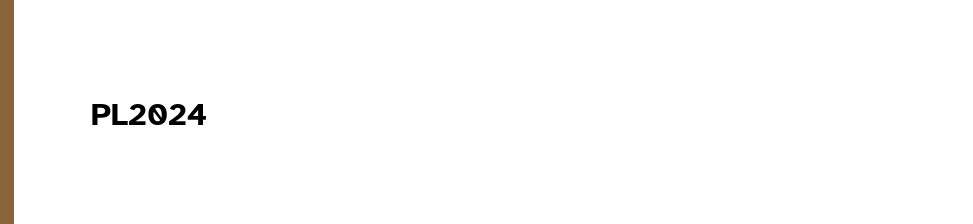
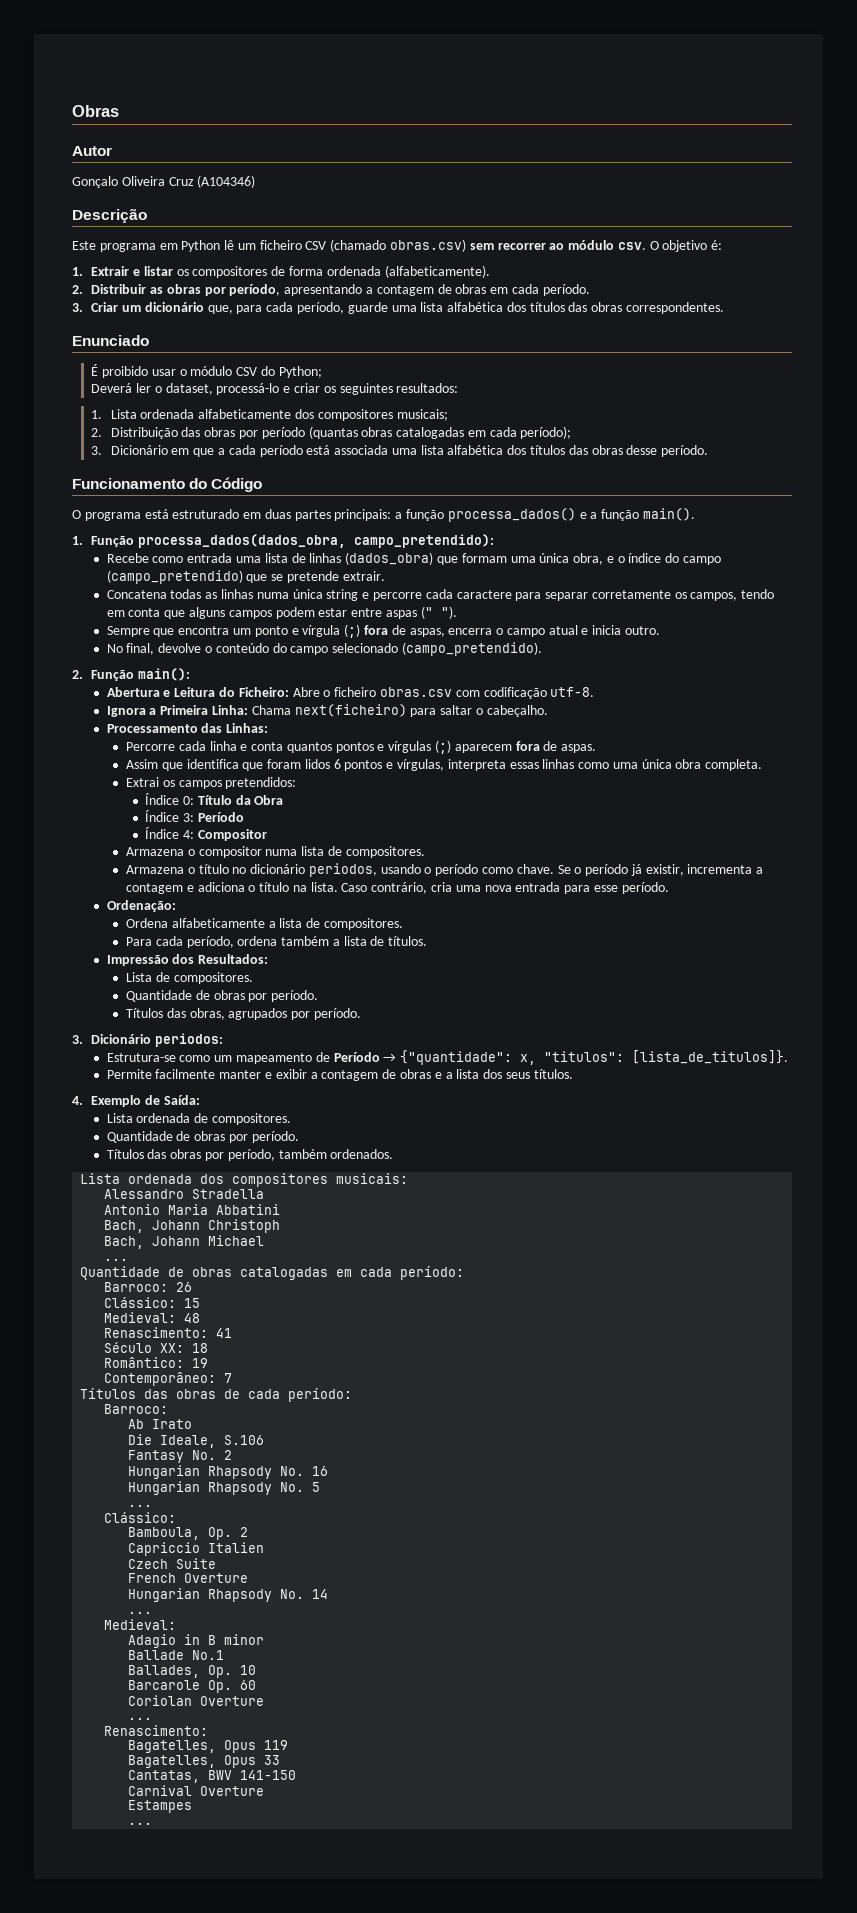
- PL2024
+ Obras
+ Autor
+ Gonçalo Oliveira Cruz (A104346)
+ Descrição
+ Este programa em Python lê um ficheiro CSV (chamado obras.csv) sem recorrer ao módulo csv. O objetivo é:
+ 1. Extrair e listar os compositores de forma ordenada (alfabeticamente).
+ 2. Distribuir as obras por período, apresentando a contagem de obras em cada período.
+ 3. Criar um dicionário que, para cada período, guarde uma lista alfabética dos títulos das obras correspondentes.
+ Enunciado
+ É proibido usar o módulo CSV do Python;
+ Deverá ler o dataset, processá-lo e criar os seguintes resultados:
+ 1. Lista ordenada alfabeticamente dos compositores musicais;
+ 2. Distribuição das obras por período (quantas obras catalogadas em cada período);
+ 3. Dicionário em que a cada período está associada uma lista alfabética dos títulos das obras desse período.
+ Funcionamento do Código
+ O programa está estruturado em duas partes principais: a função processa_dados() e a função main().
+ 1. Função processa_dados(dados_obra, campo_pretendido):
+ Recebe como entrada uma lista de linhas (dados_obra) que formam uma única obra, e o índice do campo (campo_pretendido) que se pretende extrair.
+ Concatena todas as linhas numa única string e percorre cada caractere para separar corretamente os campos, tendo em conta que alguns campos podem estar entre aspas (" ").
+ Sempre que encontra um ponto e vírgula (;) fora de aspas, encerra o campo atual e inicia outro.
+ No final, devolve o conteúdo do campo selecionado (campo_pretendido).
+ 2. Função main():
+ Abertura e Leitura do Ficheiro: Abre o ficheiro obras.csv com codificação utf-8.
+ Ignora a Primeira Linha: Chama next(ficheiro) para saltar o cabeçalho.
+ Processamento das Linhas:
+ Percorre cada linha e conta quantos pontos e vírgulas (;) aparecem fora de aspas.
+ Assim que identifica que foram lidos 6 pontos e vírgulas, interpreta essas linhas como uma única obra completa.
+ Extrai os campos pretendidos:
+ Índice 0: Título da Obra
+ Índice 3: Período
+ Índice 4: Compositor
+ Armazena o compositor numa lista de compositores.
+ Armazena o título no dicionário periodos, usando o período como chave. Se o período já existir, incrementa a contagem e adiciona o título na lista. Caso contrário, cria uma nova entrada para esse período.
+ Ordenação:
+ Ordena alfabeticamente a lista de compositores.
+ Para cada período, ordena também a lista de títulos.
+ Impressão dos Resultados:
+ Lista de compositores.
+ Quantidade de obras por período.
+ Títulos das obras, agrupados por período.
+ 3. Dicionário periodos:
+ Estrutura-se como um mapeamento de Período → {"quantidade": x, "titulos": [lista_de_titulos]}.
+ Permite facilmente manter e exibir a contagem de obras e a lista dos seus títulos.
+ 4. Exemplo de Saída:
+ Lista ordenada de compositores.
+ Quantidade de obras por período.
+ Títulos das obras por período, também ordenados.
+ Lista ordenada dos compositores musicais:
+ Alessandro Stradella
+ Antonio Maria Abbatini
+ Bach, Johann Christoph
+ Bach, Johann Michael
+ ...
+ Quantidade de obras catalogadas em cada período:
+ Barroco: 26
+ Clássico: 15
+ Medieval: 48
+ Renascimento: 41
+ Século XX: 18
+ Romântico: 19
+ Contemporâneo: 7
+ Títulos das obras de cada período:
+ Barroco:
+ Ab Irato
+ Die Ideale, S.106
+ Fantasy No. 2
+ Hungarian Rhapsody No. 16
+ Hungarian Rhapsody No. 5
+ ...
+ Clássico:
+ Bamboula, Op. 2
+ Capriccio Italien
+ Czech Suite
+ French Overture
+ Hungarian Rhapsody No. 14
+ ...
+ Medieval:
+ Adagio in B minor
+ Ballade No.1
+ Ballades, Op. 10
+ Barcarole Op. 60
+ Coriolan Overture
+ ...
+ Renascimento:
+ Bagatelles, Opus 119
+ Bagatelles, Opus 33
+ Cantatas, BWV 141-150
+ Carnival Overture
+ Estampes
+ ...

